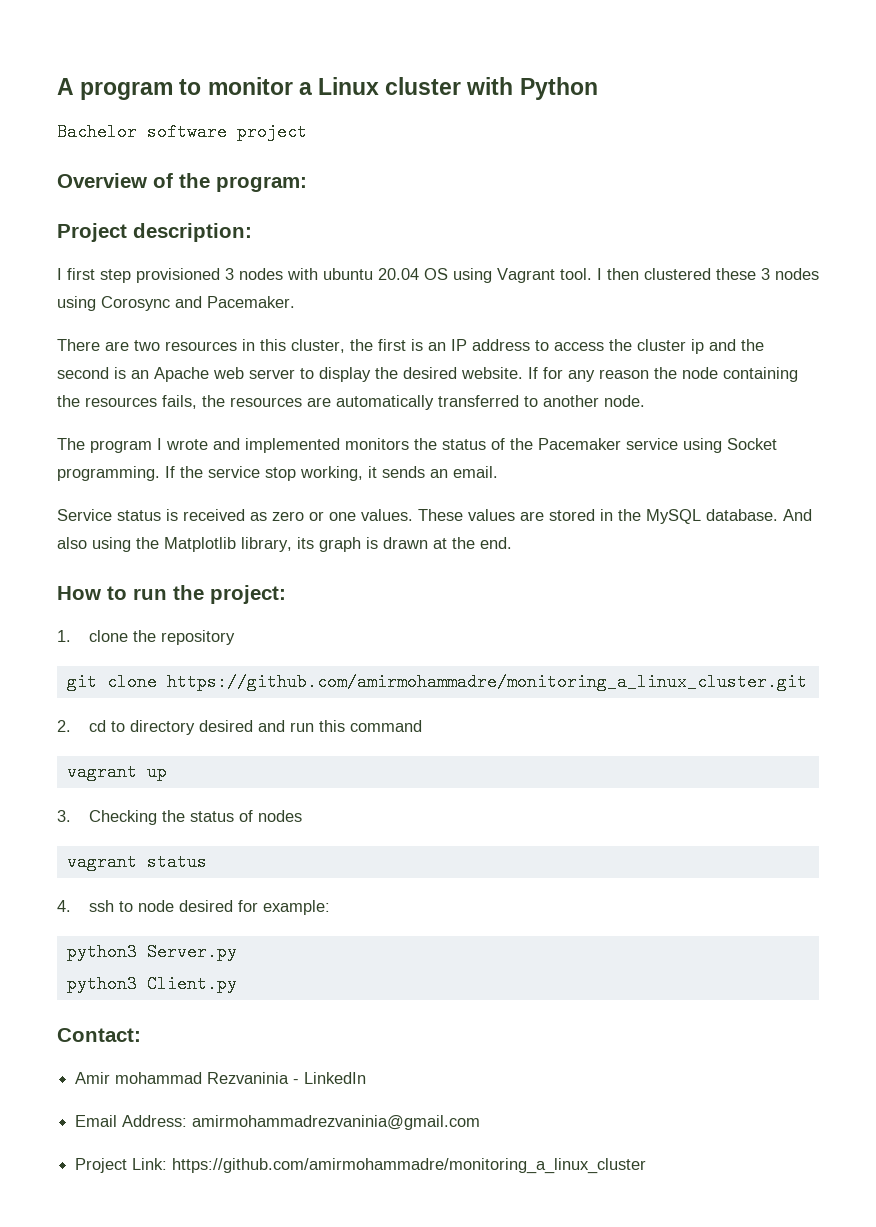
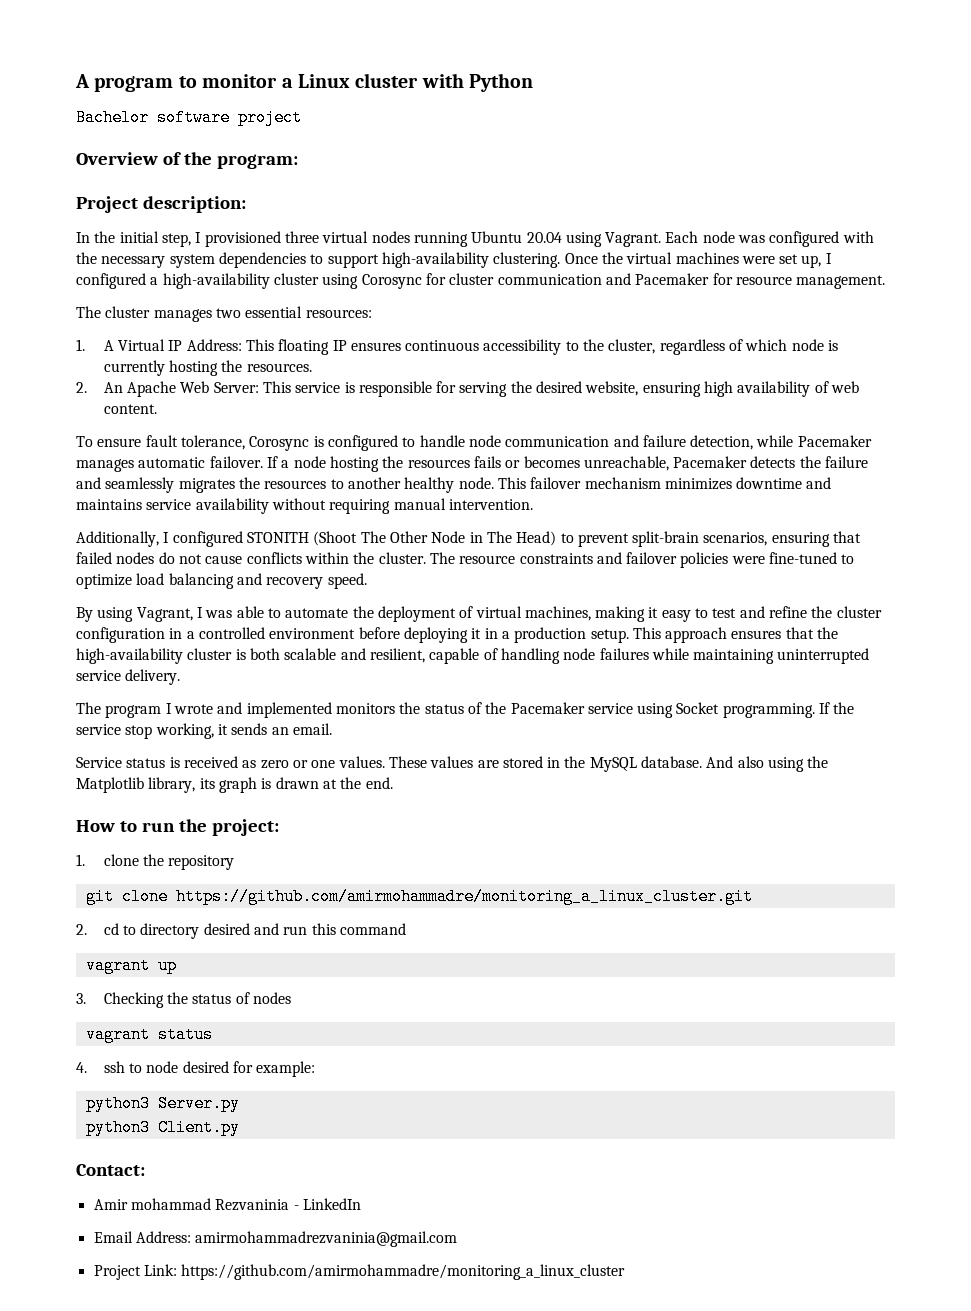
- I first step provisioned 3 nodes with ubuntu 20.04 OS using Vagrant tool. I then clustered these 3 nodes using Corosync and Pacemaker.
- There are two resources in this cluster, the first is an IP address to access the cluster ip and the second is an Apache web server to display the desired website. If for any reason the node containing the resources fails, the resources are automatically transferred to another node.
+ In the initial step, I provisioned three virtual nodes running Ubuntu 20.04 using Vagrant. Each node was configured with the necessary system dependencies to support high-availability clustering. Once the virtual machines were set up, I configured a high-availability cluster using Corosync for cluster communication and Pacemaker for resource management.
+ The cluster manages two essential resources:
+ 1. A Virtual IP Address: This floating IP ensures continuous accessibility to the cluster, regardless of which node is currently hosting the resources.
+ 2. An Apache Web Server: This service is responsible for serving the desired website, ensuring high availability of web content.
+ To ensure fault tolerance, Corosync is configured to handle node communication and failure detection, while Pacemaker manages automatic failover. If a node hosting the resources fails or becomes unreachable, Pacemaker detects the failure and seamlessly migrates the resources to another healthy node. This failover mechanism minimizes downtime and maintains service availability without requiring manual intervention.
+ Additionally, I configured STONITH (Shoot The Other Node in The Head) to prevent split-brain scenarios, ensuring that failed nodes do not cause conflicts within the cluster. The resource constraints and failover policies were fine-tuned to optimize load balancing and recovery speed.
+ By using Vagrant, I was able to automate the deployment of virtual machines, making it easy to test and refine the cluster configuration in a controlled environment before deploying it in a production setup. This approach ensures that the high-availability cluster is both scalable and resilient, capable of handling node failures while maintaining uninterrupted service delivery.

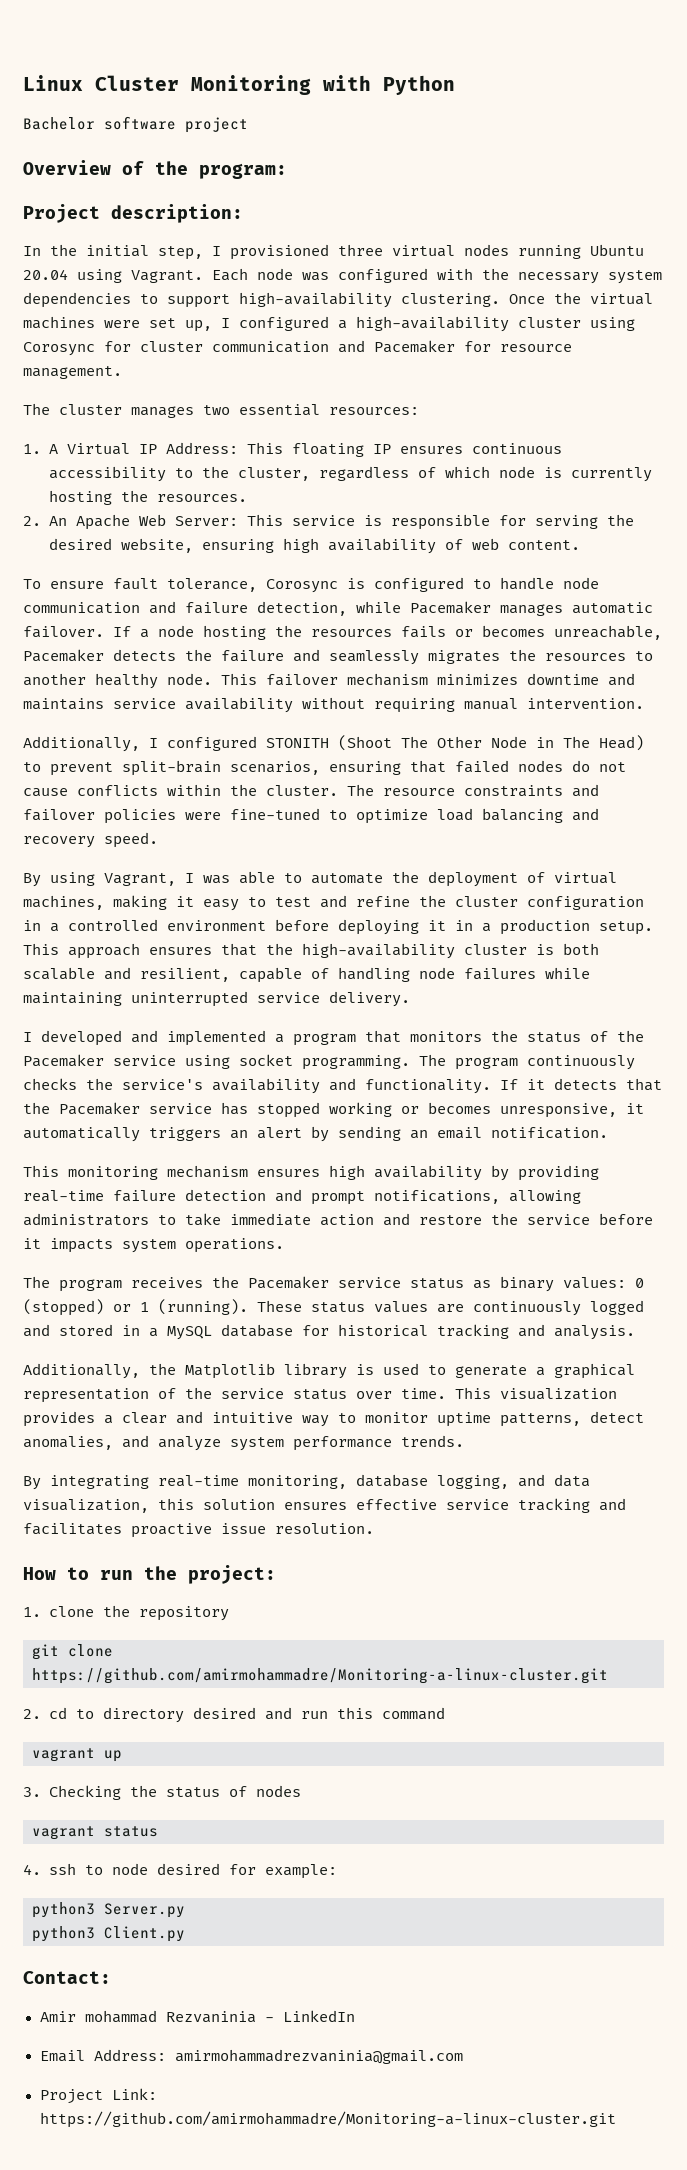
- A program to monitor a Linux cluster with Python
+ Linux Cluster Monitoring with Python
- The program I wrote and implemented monitors the status of the Pacemaker service using Socket programming. If the service stop working, it sends an email.
- Service status is received as zero or one values. These values are stored in the MySQL database. And also using the Matplotlib library, its graph is drawn at the end.
+ I developed and implemented a program that monitors the status of the Pacemaker service using socket programming. The program continuously checks the service's availability and functionality. If it detects that the Pacemaker service has stopped working or becomes unresponsive, it automatically triggers an alert by sending an email notification.
+ This monitoring mechanism ensures high availability by providing real-time failure detection and prompt notifications, allowing administrators to take immediate action and restore the service before it impacts system operations.
+ The program receives the Pacemaker service status as binary values: 0 (stopped) or 1 (running). These status values are continuously logged and stored in a MySQL database for historical tracking and analysis.
+ Additionally, the Matplotlib library is used to generate a graphical representation of the service status over time. This visualization provides a clear and intuitive way to monitor uptime patterns, detect anomalies, and analyze system performance trends.
+ By integrating real-time monitoring, database logging, and data visualization, this solution ensures effective service tracking and facilitates proactive issue resolution.
- git clone https://github.com/amirmohammadre/monitoring_a_linux_cluster.git
+ git clone https://github.com/amirmohammadre/Monitoring-a-linux-cluster.git
- Project Link: https://github.com/amirmohammadre/monitoring_a_linux_cluster
+ Project Link: https://github.com/amirmohammadre/Monitoring-a-linux-cluster.git

